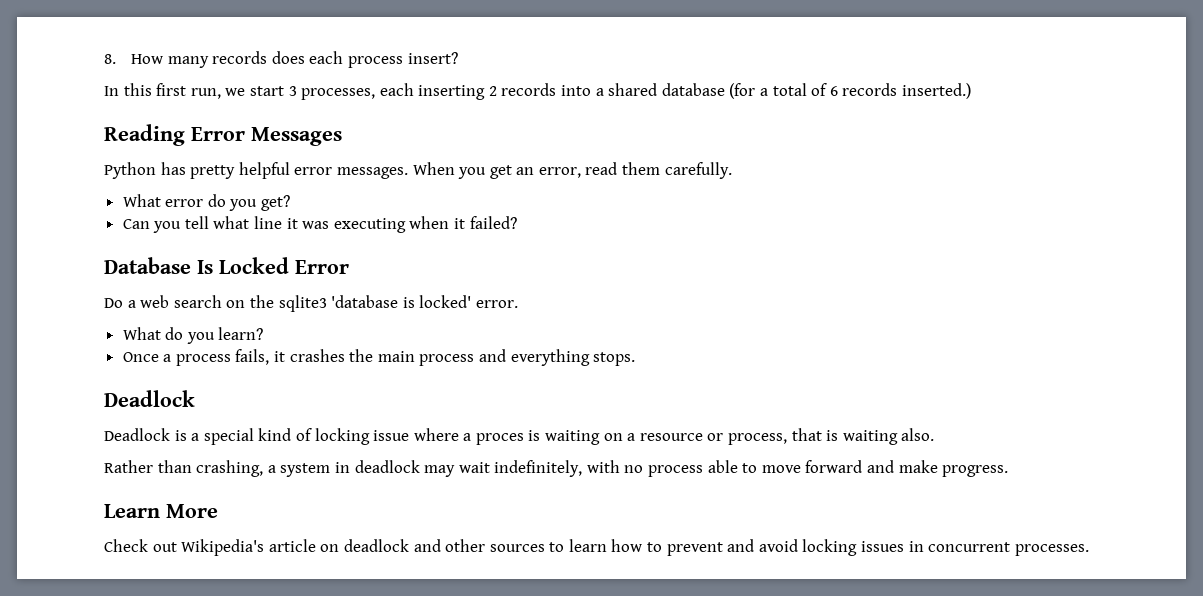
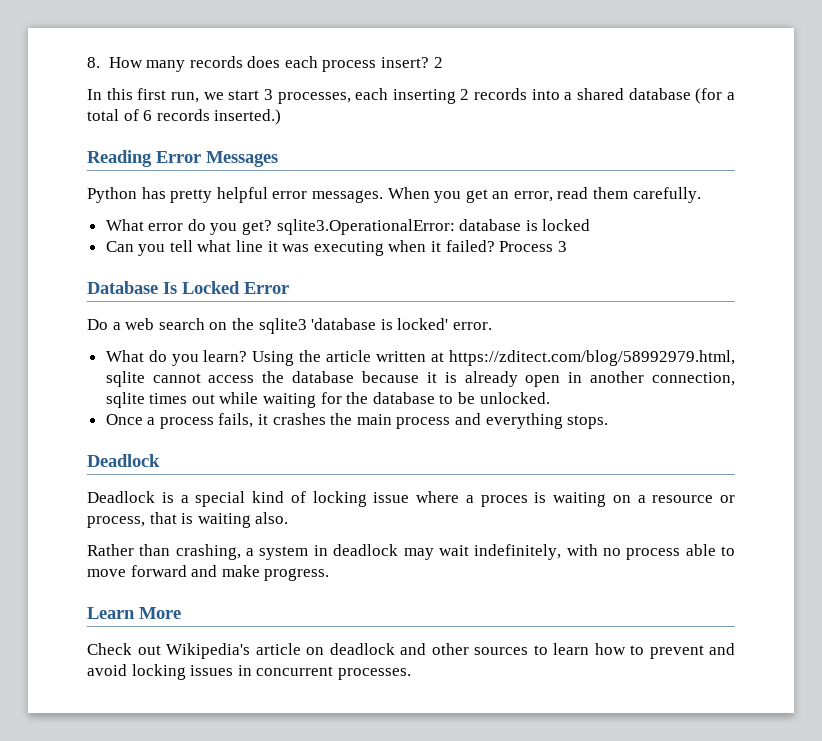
- 8. How many records does each process insert?
+ 8. How many records does each process insert? 2
- What error do you get?
+ What error do you get? sqlite3.OperationalError: database is locked
+ Process 3
+ Using the article written at https://zditect.com/blog/58992979.html, sqlite cannot access the database because it is already open in another connection, sqlite times out while waiting for the database to be unlocked.

